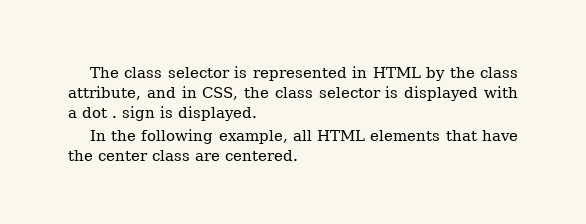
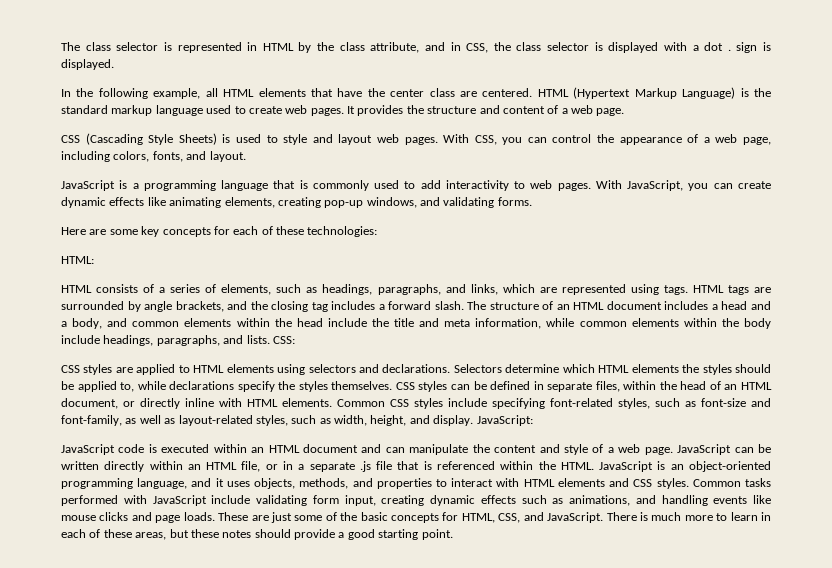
+ HTML (Hypertext Markup Language) is the standard markup language used to create web pages. It provides the structure and content of a web page.
+ CSS (Cascading Style Sheets) is used to style and layout web pages. With CSS, you can control the appearance of a web page, including colors, fonts, and layout.
+ JavaScript is a programming language that is commonly used to add interactivity to web pages. With JavaScript, you can create dynamic effects like animating elements, creating pop-up windows, and validating forms.
+ Here are some key concepts for each of these technologies:
+ HTML:
+ HTML consists of a series of elements, such as headings, paragraphs, and links, which are represented using tags. HTML tags are surrounded by angle brackets, and the closing tag includes a forward slash. The structure of an HTML document includes a head and a body, and common elements within the head include the title and meta information, while common elements within the body include headings, paragraphs, and lists. CSS:
+ CSS styles are applied to HTML elements using selectors and declarations. Selectors determine which HTML elements the styles should be applied to, while declarations specify the styles themselves. CSS styles can be defined in separate files, within the head of an HTML document, or directly inline with HTML elements. Common CSS styles include specifying font-related styles, such as font-size and font-family, as well as layout-related styles, such as width, height, and display. JavaScript:
+ JavaScript code is executed within an HTML document and can manipulate the content and style of a web page. JavaScript can be written directly within an HTML file, or in a separate .js file that is referenced within the HTML. JavaScript is an object-oriented programming language, and it uses objects, methods, and properties to interact with HTML elements and CSS styles. Common tasks performed with JavaScript include validating form input, creating dynamic effects such as animations, and handling events like mouse clicks and page loads. These are just some of the basic concepts for HTML, CSS, and JavaScript. There is much more to learn in each of these areas, but these notes should provide a good starting point.

